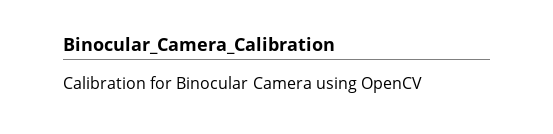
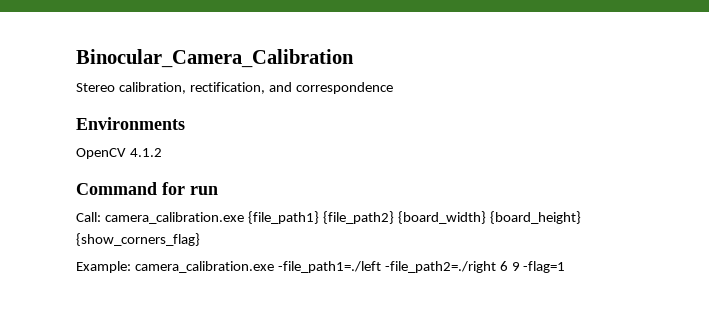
- Calibration for Binocular Camera using OpenCV
+ Stereo calibration, rectification, and correspondence
+ Environments
+ OpenCV 4.1.2
+ Command for run
+ Call: camera_calibration.exe {file_path1} {file_path2} {board_width} {board_height} {show_corners_flag}
+ Example: camera_calibration.exe -file_path1=./left -file_path2=./right 6 9 -flag=1

